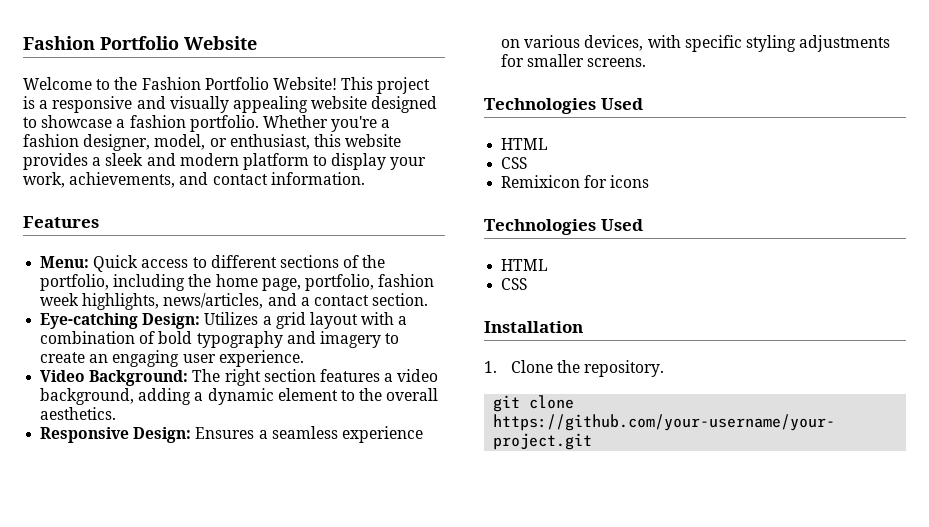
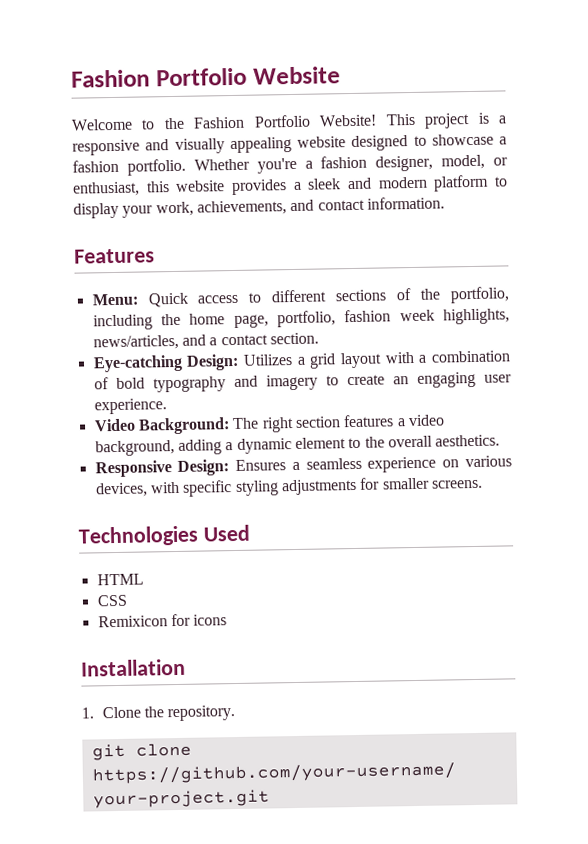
  Remixicon for icons
- Technologies Used
- HTML
- CSS

